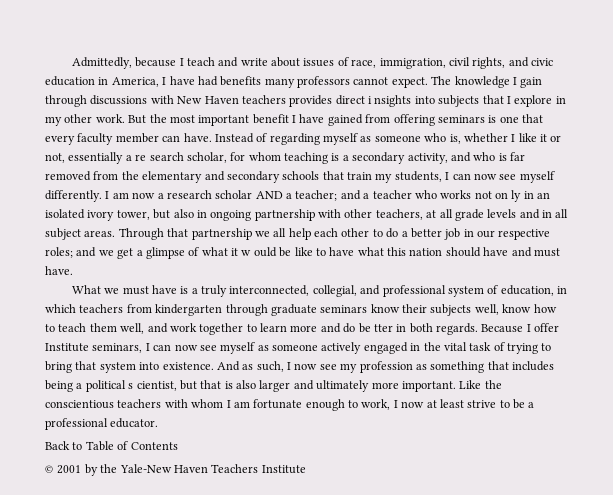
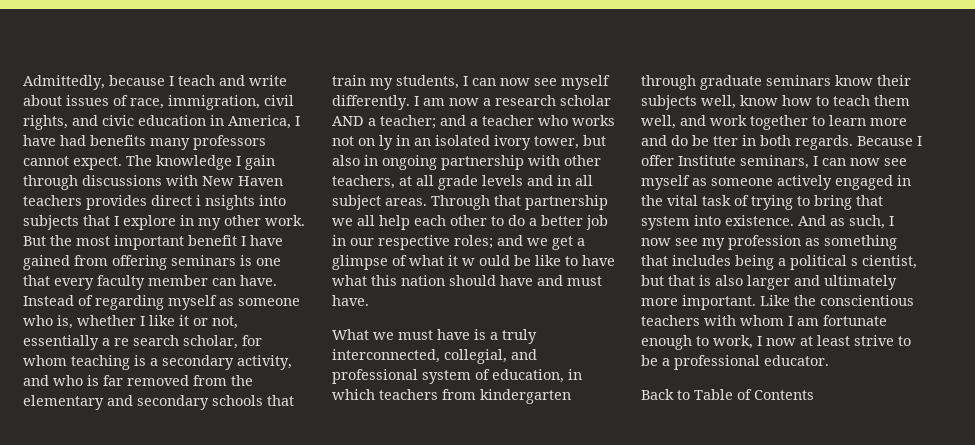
- © 2001 by the Yale-New Haven Teachers Institute

